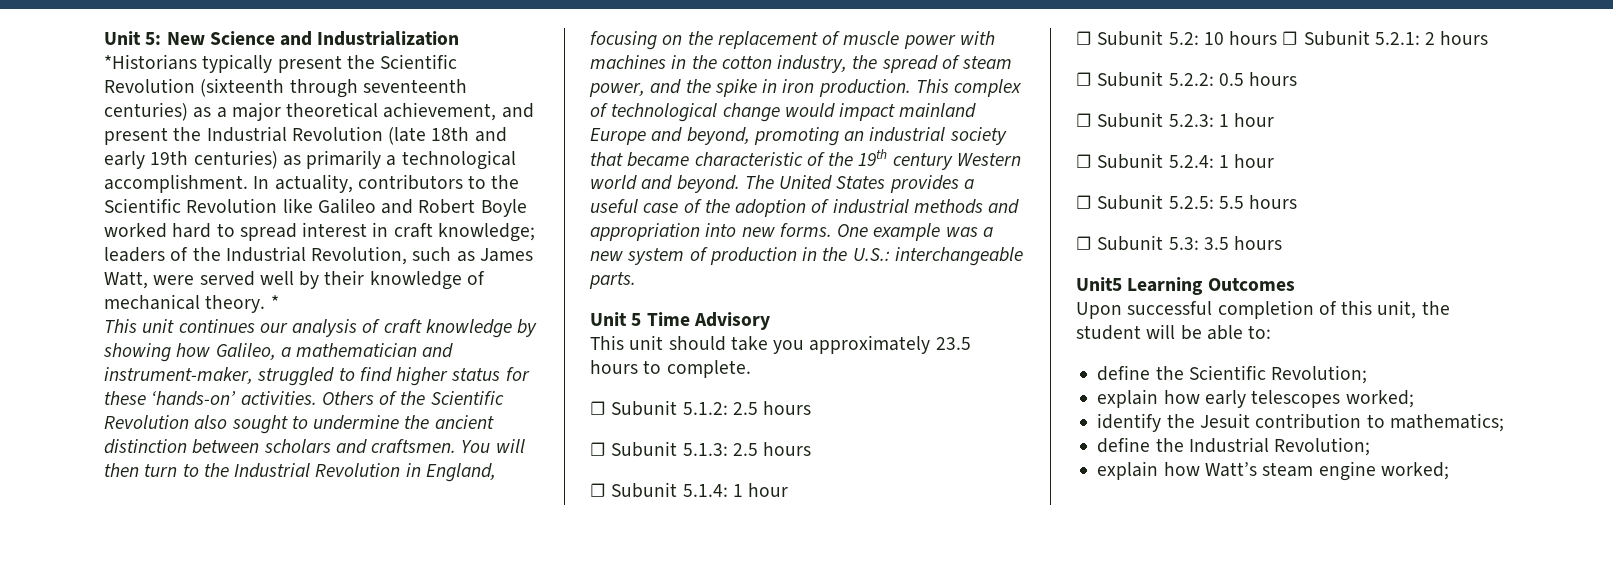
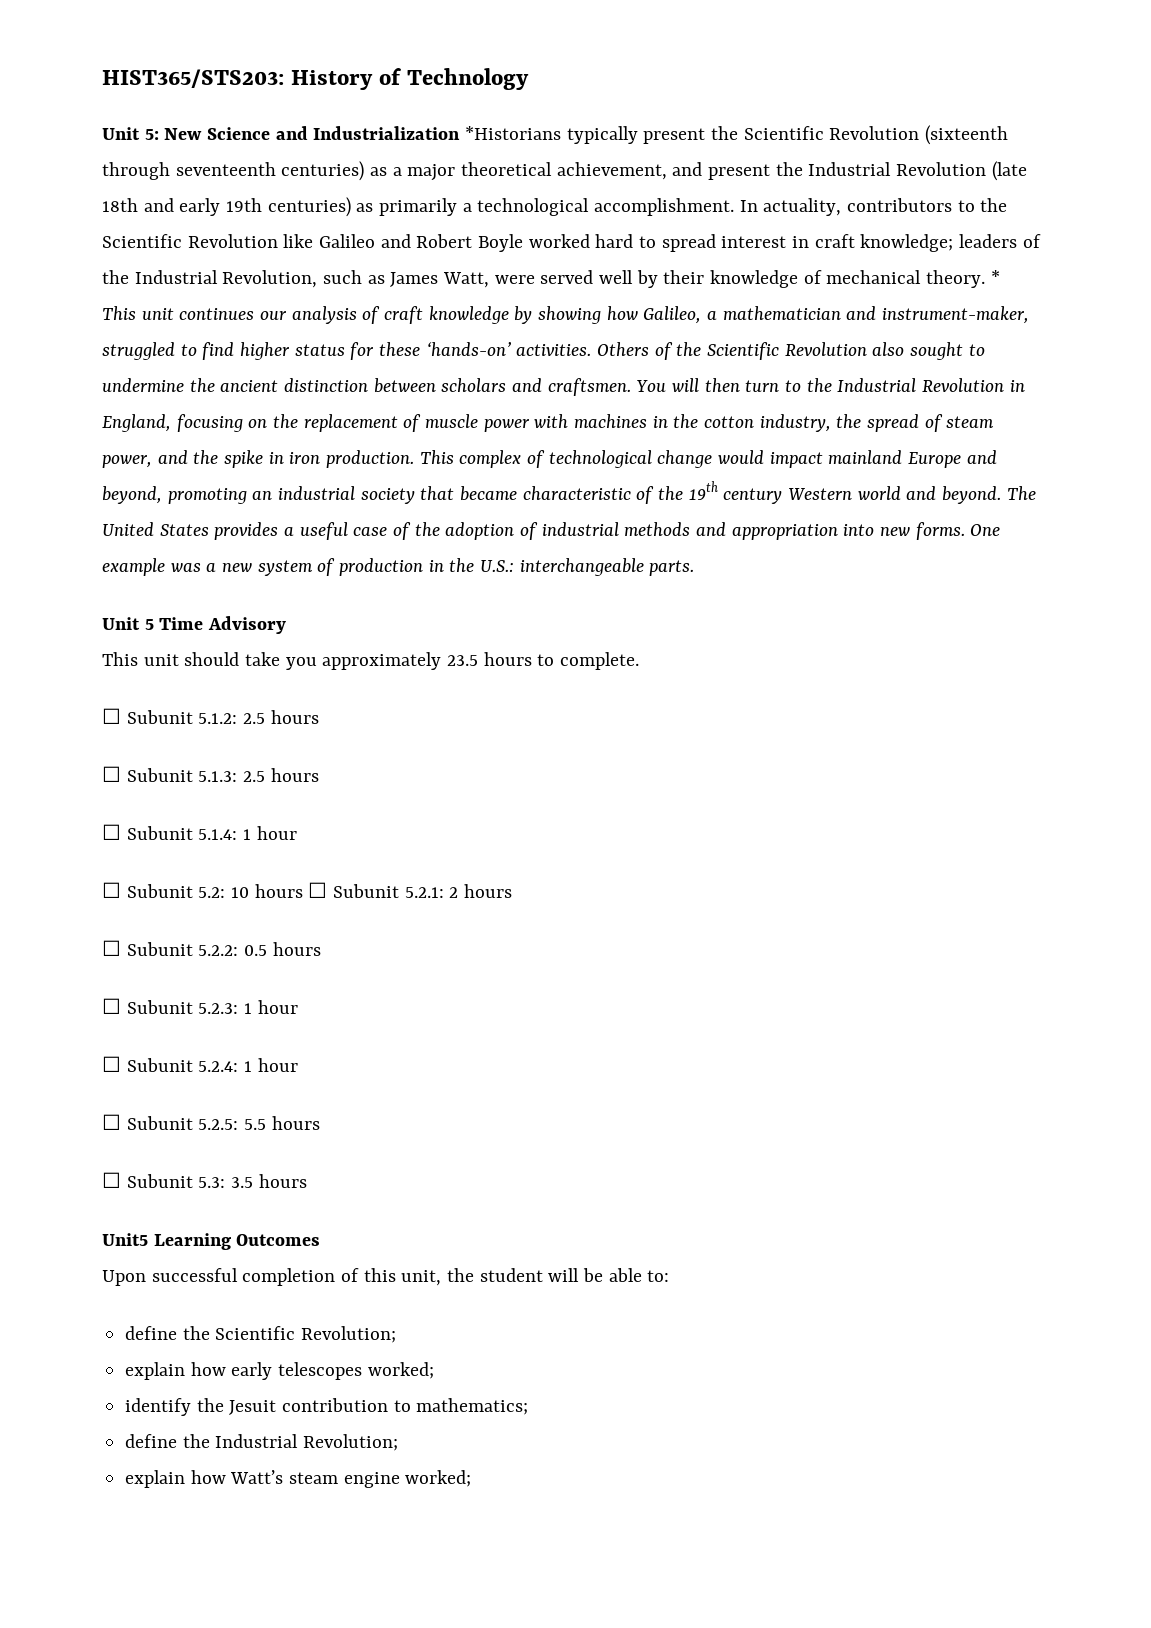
+ HIST365/STS203: History of Technology

